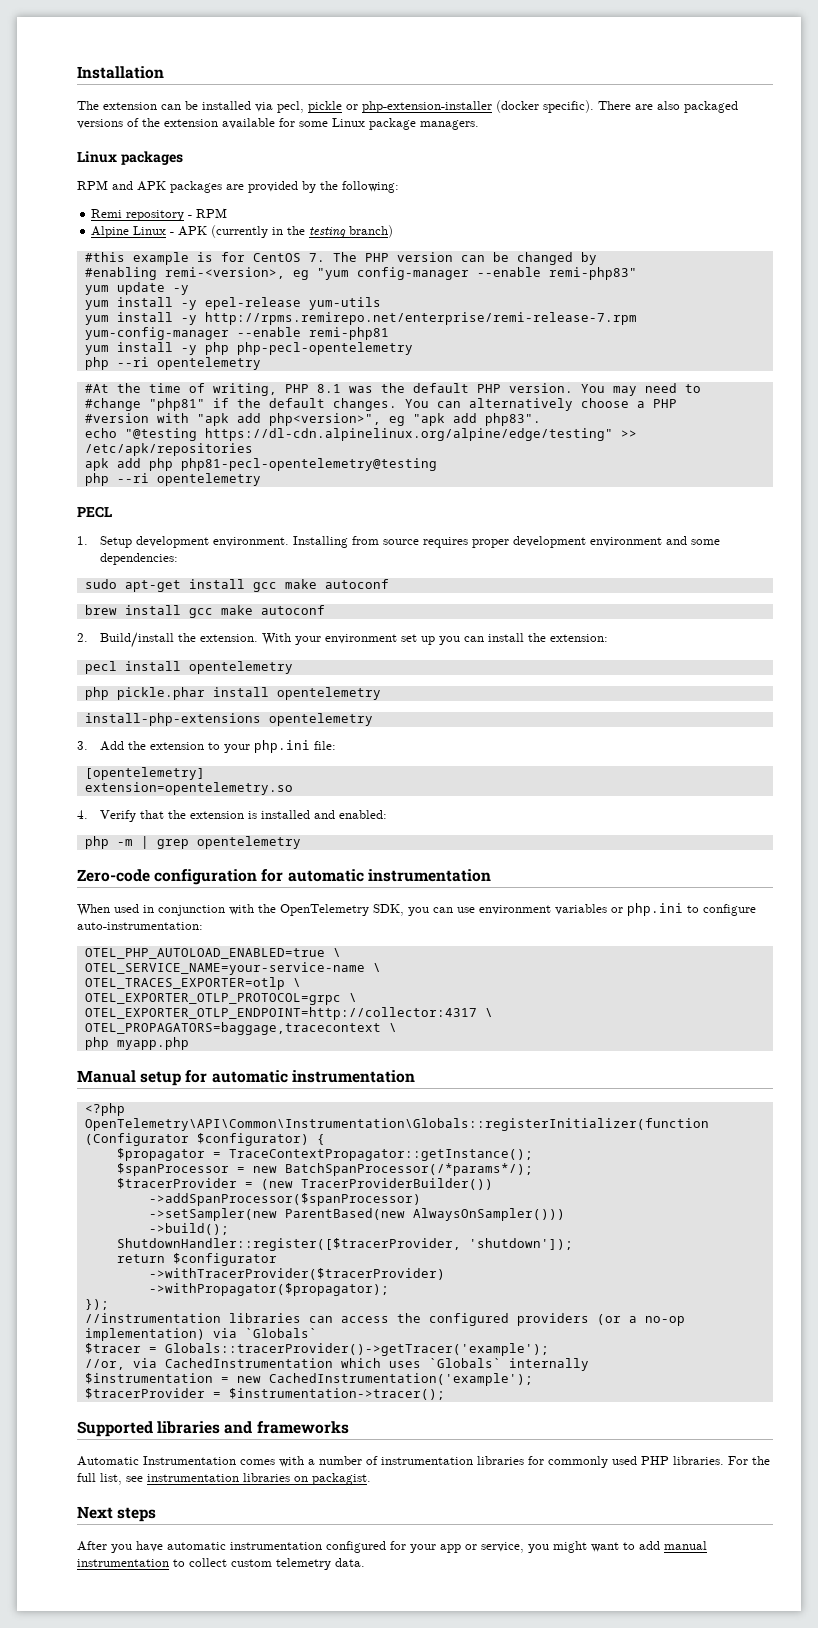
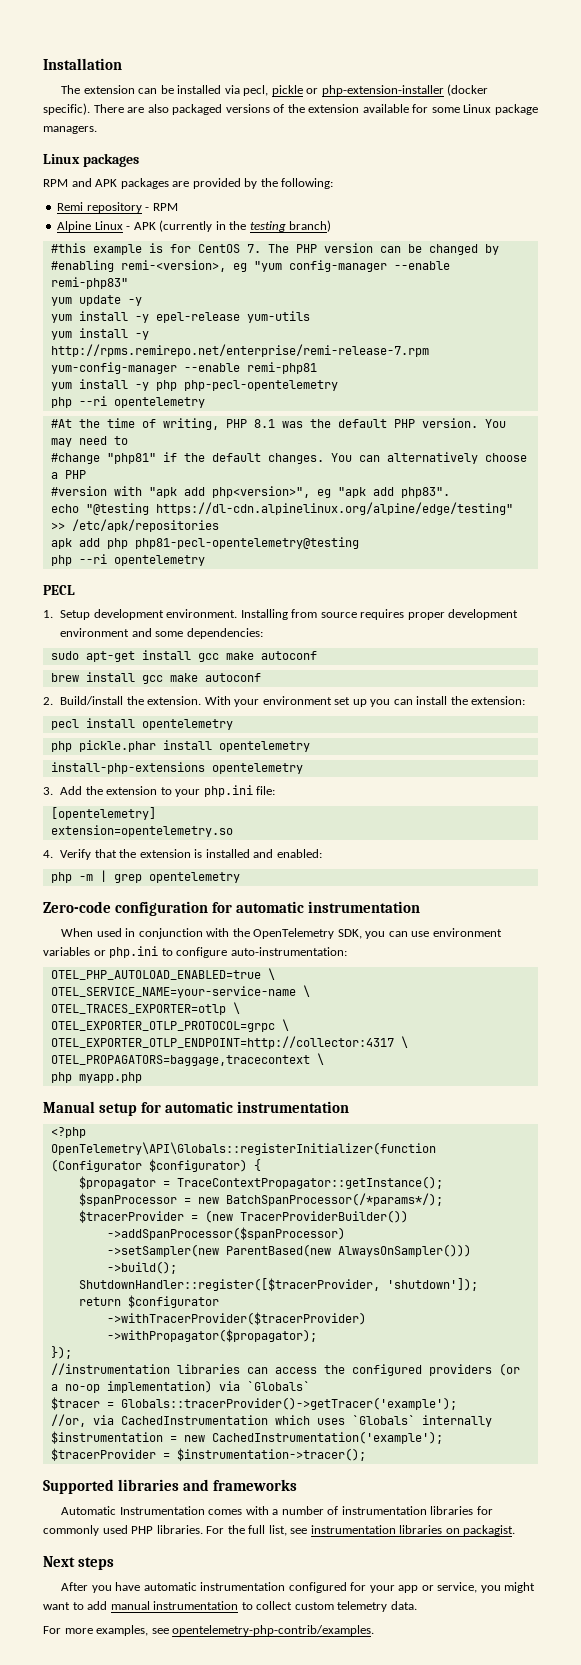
- OpenTelemetry\API\Common\Instrumentation\Globals::registerInitializer(function (Configurator $configurator) {
+ OpenTelemetry\API\Globals::registerInitializer(function (Configurator $configurator) {
+ For more examples, see opentelemetry-php-contrib/examples.

